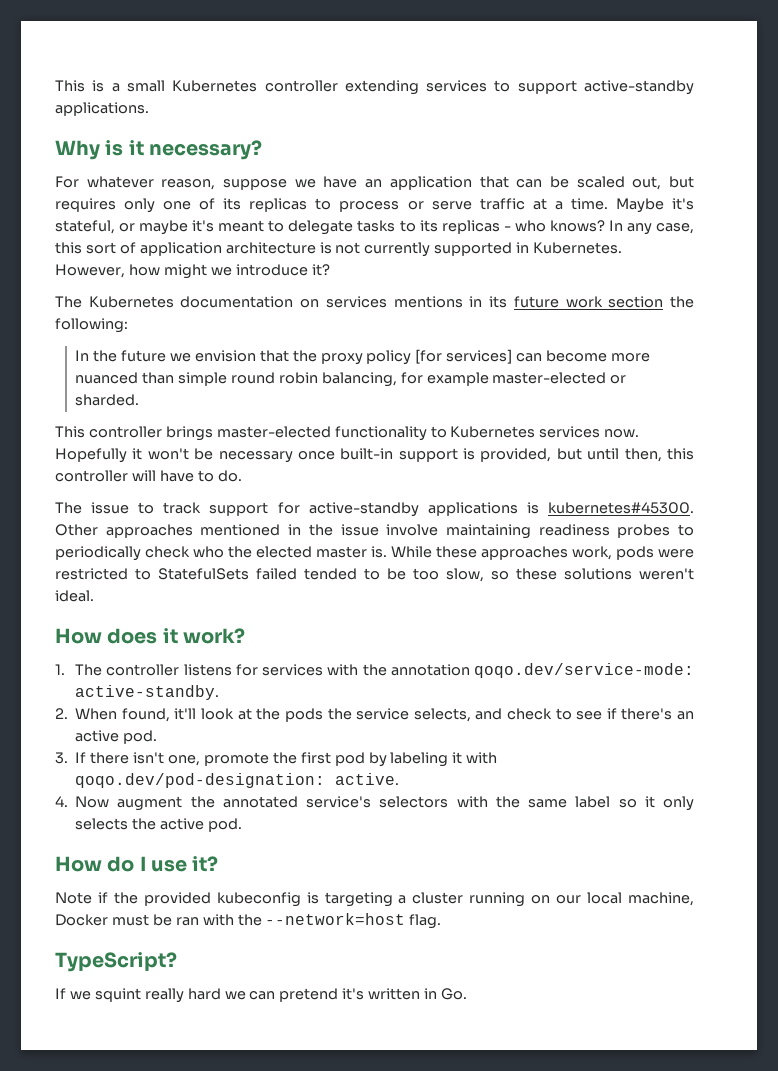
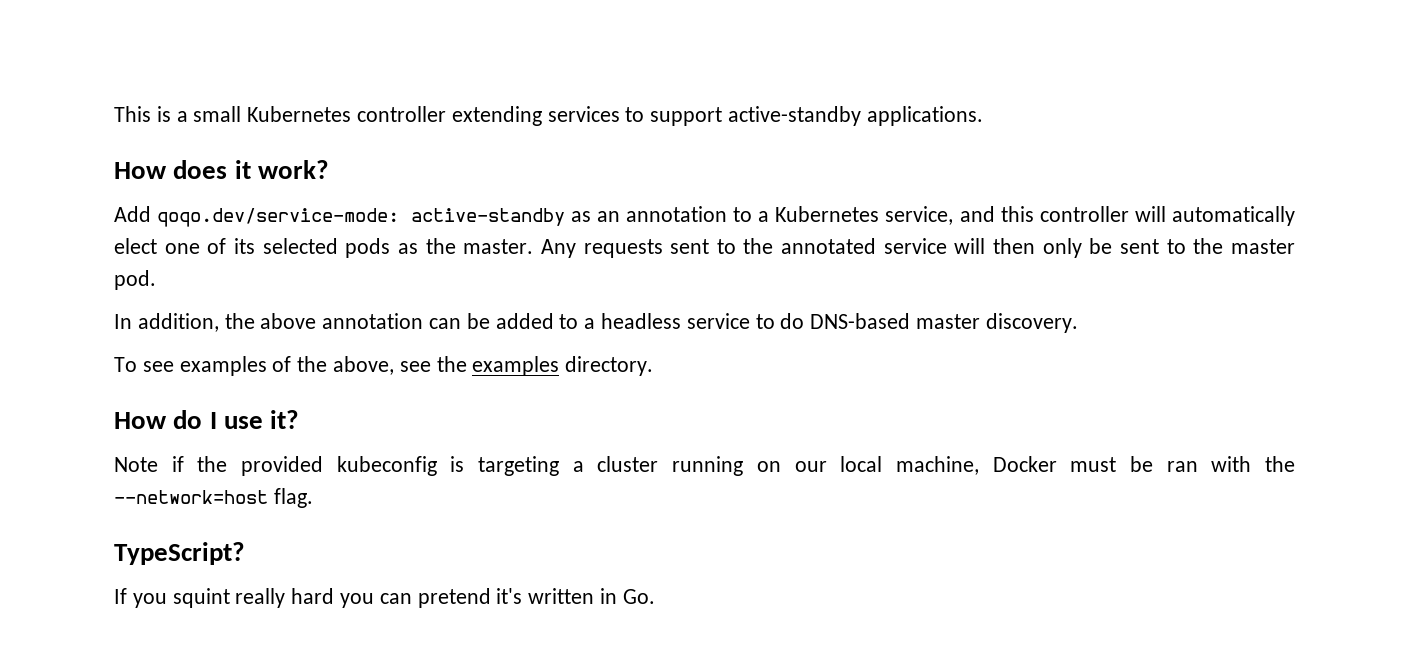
- Why is it necessary?
- For whatever reason, suppose we have an application that can be scaled out, but requires only one of its replicas to process or serve traffic at a time. Maybe it's stateful, or maybe it's meant to delegate tasks to its replicas - who knows? In any case, this sort of application architecture is not currently supported in Kubernetes. However, how might we introduce it?
- The Kubernetes documentation on services mentions in its future work section the following:
- In the future we envision that the proxy policy [for services] can become more nuanced than simple round robin balancing, for example master-elected or sharded.
- This controller brings master-elected functionality to Kubernetes services now. Hopefully it won't be necessary once built-in support is provided, but until then, this controller will have to do.
- The issue to track support for active-standby applications is kubernetes#45300. Other approaches mentioned in the issue involve maintaining readiness probes to periodically check who the elected master is. While these approaches work, pods were restricted to StatefulSets failed tended to be too slow, so these solutions weren't ideal.
  How does it work?
- 1. The controller listens for services with the annotation qoqo.dev/service-mode: active-standby.
- 2. When found, it'll look at the pods the service selects, and check to see if there's an active pod.
- 3. If there isn't one, promote the first pod by labeling it with qoqo.dev/pod-designation: active.
- 4. Now augment the annotated service's selectors with the same label so it only selects the active pod.
+ Add qoqo.dev/service-mode: active-standby as an annotation to a Kubernetes service, and this controller will automatically elect one of its selected pods as the master. Any requests sent to the annotated service will then only be sent to the master pod.
+ In addition, the above annotation can be added to a headless service to do DNS-based master discovery.
+ To see examples of the above, see the examples directory.
- If we squint really hard we can pretend it's written in Go.
+ If you squint really hard you can pretend it's written in Go.

